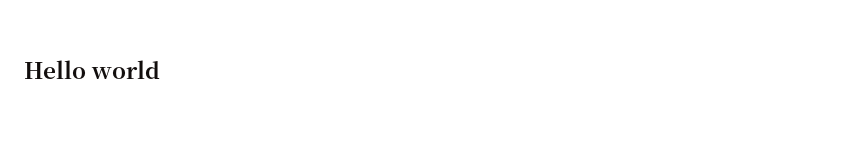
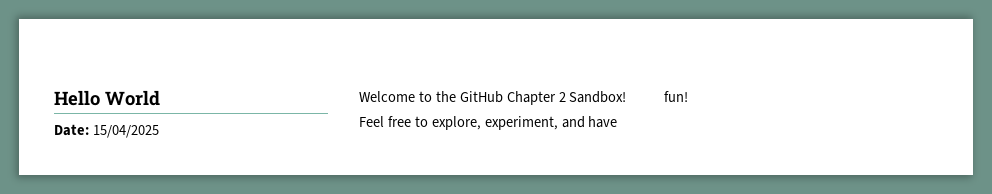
- Hello world
+ Hello World
+ Date: 15/04/2025
+ Welcome to the GitHub Chapter 2 Sandbox!
+ Feel free to explore, experiment, and have fun!

